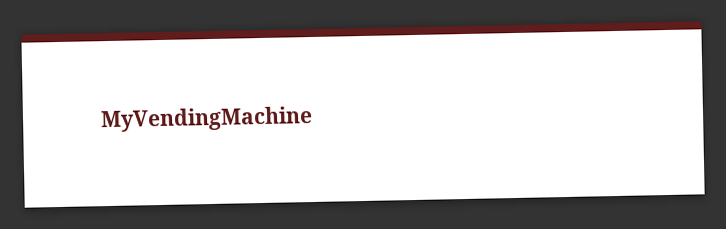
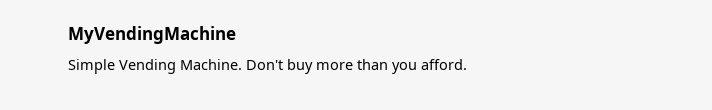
+ Simple Vending Machine. Don't buy more than you afford.

